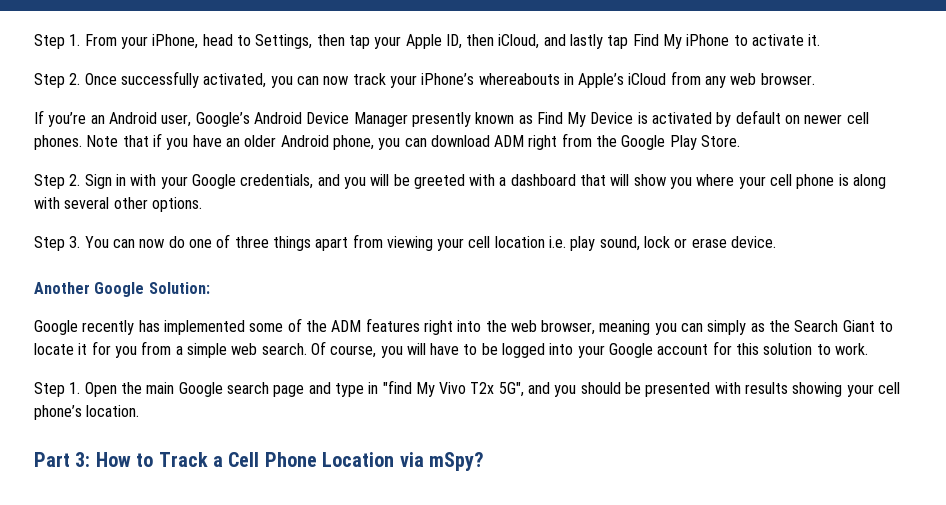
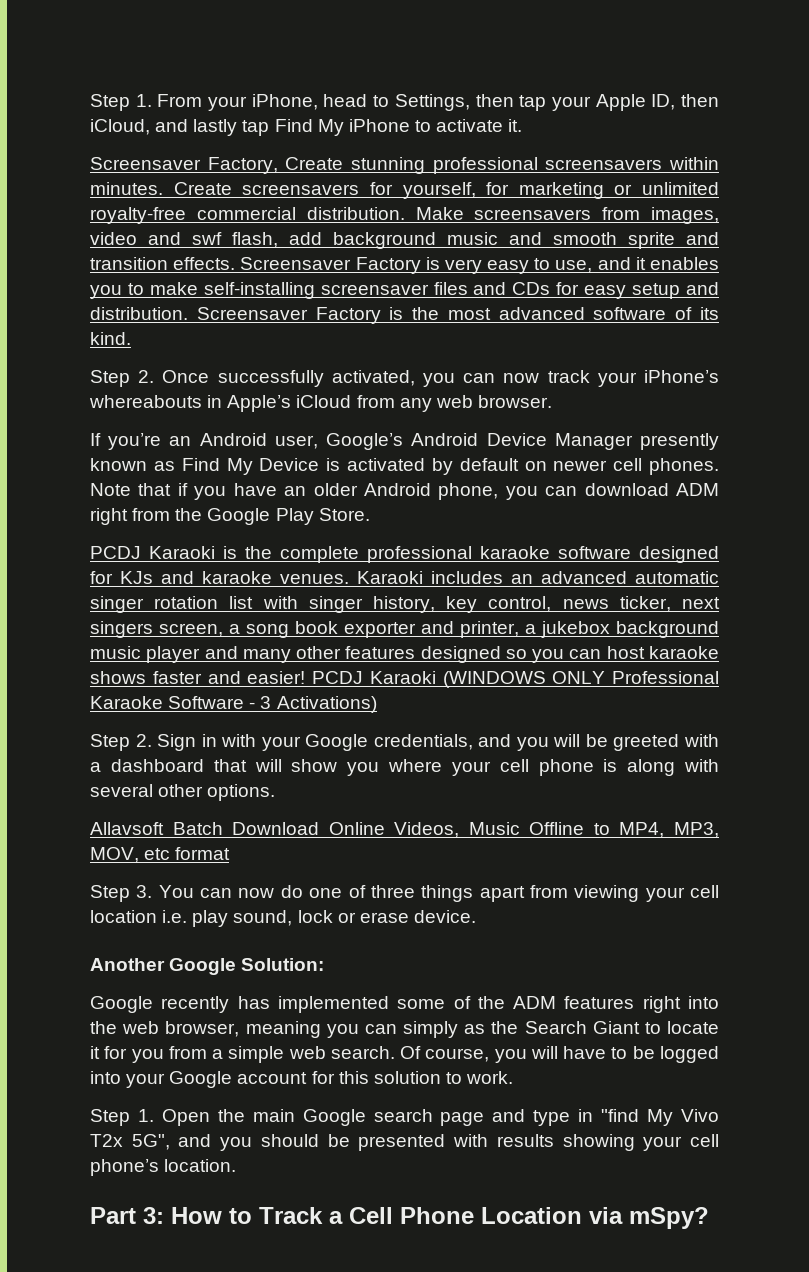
+ Screensaver Factory, Create stunning professional screensavers within minutes. Create screensavers for yourself, for marketing or unlimited royalty-free commercial distribution. Make screensavers from images, video and swf flash, add background music and smooth sprite and transition effects. Screensaver Factory is very easy to use, and it enables you to make self-installing screensaver files and CDs for easy setup and distribution. Screensaver Factory is the most advanced software of its kind.
+ PCDJ Karaoki is the complete professional karaoke software designed for KJs and karaoke venues. Karaoki includes an advanced automatic singer rotation list with singer history, key control, news ticker, next singers screen, a song book exporter and printer, a jukebox background music player and many other features designed so you can host karaoke shows faster and easier! PCDJ Karaoki (WINDOWS ONLY Professional Karaoke Software - 3 Activations)
+ Allavsoft Batch Download Online Videos, Music Offline to MP4, MP3, MOV, etc format

